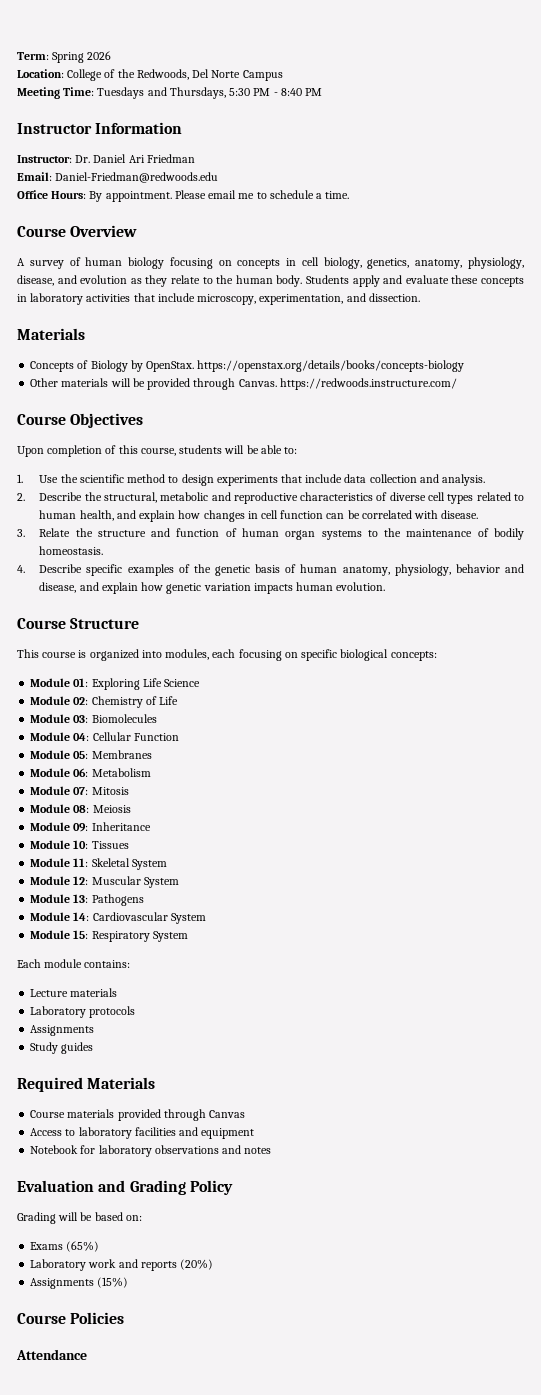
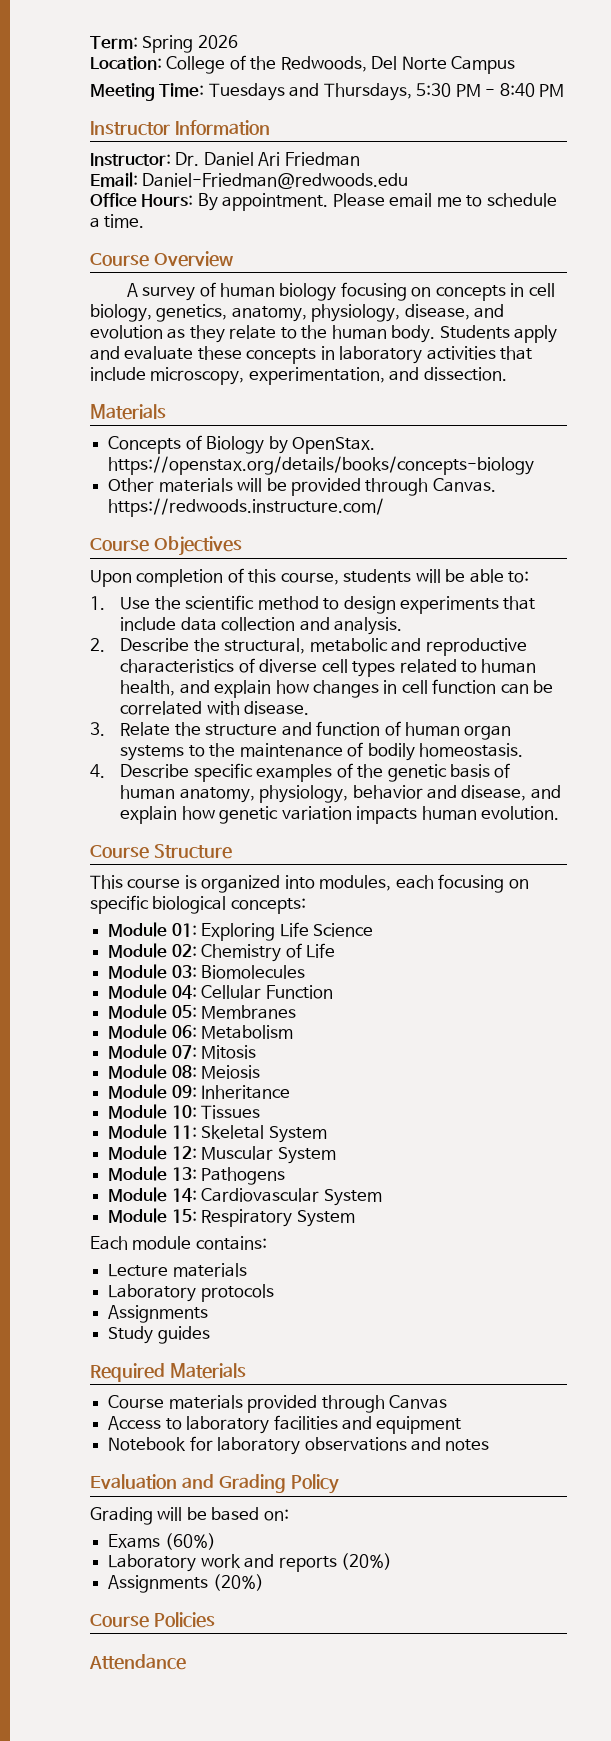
- Exams (65%)
+ Exams (60%)
- Assignments (15%)
+ Assignments (20%)

